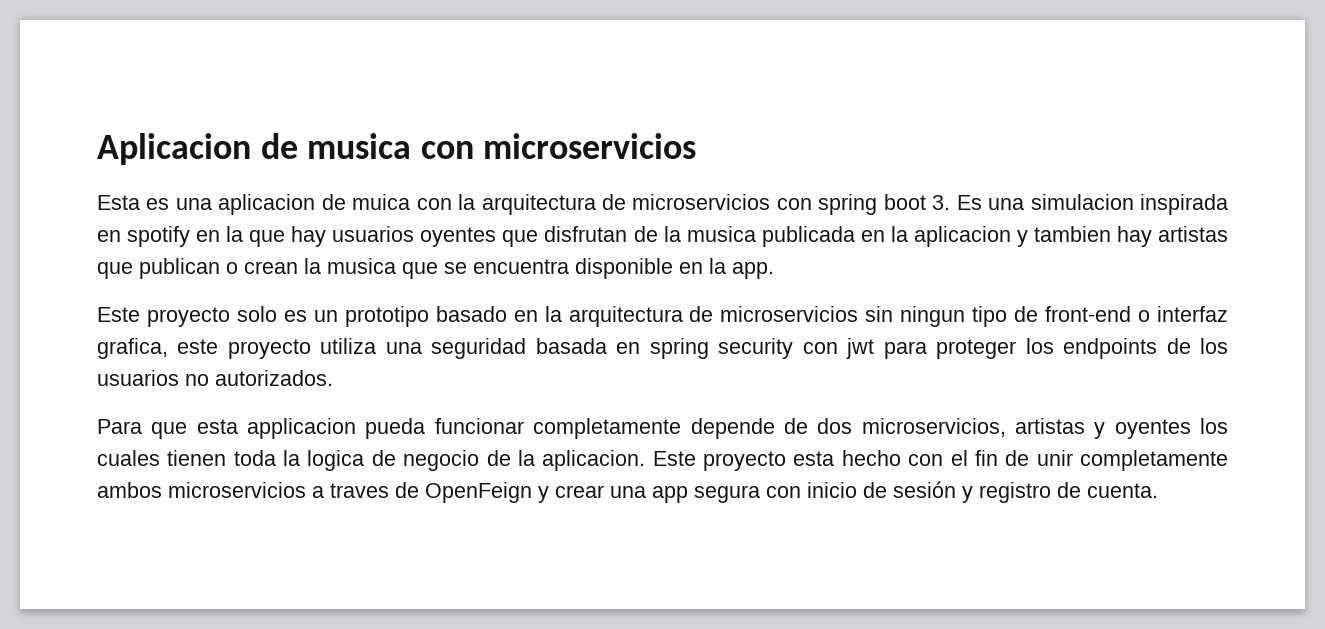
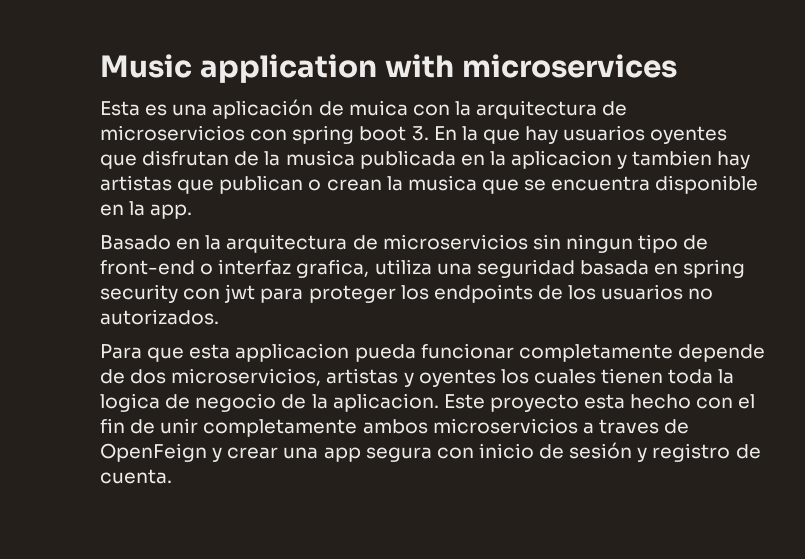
- Aplicacion de musica con microservicios
+ Music application with microservices
- Esta es una aplicacion de muica con la arquitectura de microservicios con spring boot 3. Es una simulacion inspirada en spotify en la que hay usuarios oyentes que disfrutan de la musica publicada en la aplicacion y tambien hay artistas que publican o crean la musica que se encuentra disponible en la app.
+ Esta es una aplicación de muica con la arquitectura de microservicios con spring boot 3. En la que hay usuarios oyentes que disfrutan de la musica publicada en la aplicacion y tambien hay artistas que publican o crean la musica que se encuentra disponible en la app.
- Este proyecto solo es un prototipo basado en la arquitectura de microservicios sin ningun tipo de front-end o interfaz grafica, este proyecto utiliza una seguridad basada en spring security con jwt para proteger los endpoints de los usuarios no autorizados.
+ Basado en la arquitectura de microservicios sin ningun tipo de front-end o interfaz grafica, utiliza una seguridad basada en spring security con jwt para proteger los endpoints de los usuarios no autorizados.

